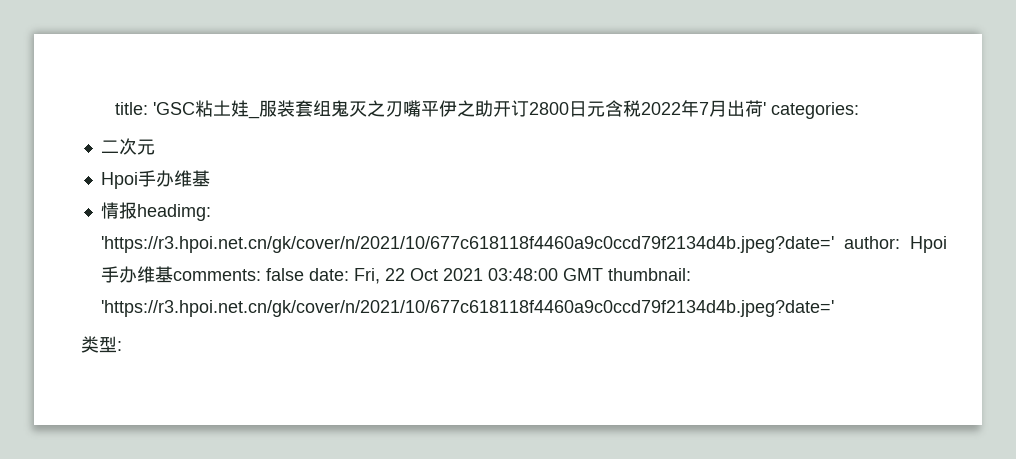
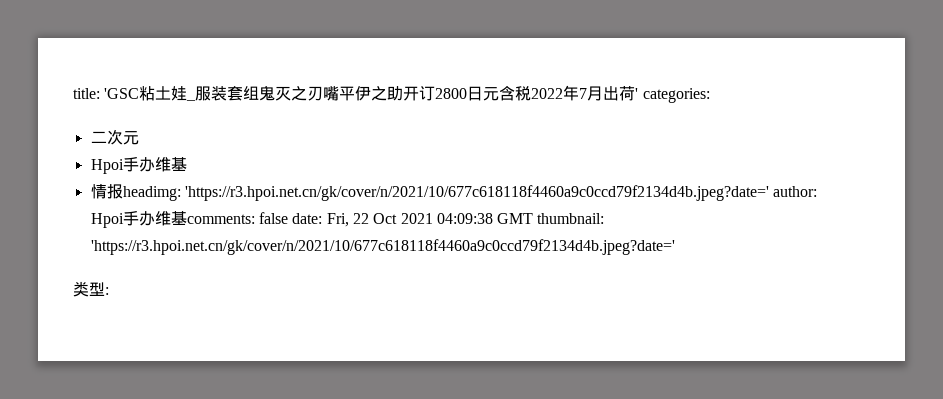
- 情报headimg: 'https://r3.hpoi.net.cn/gk/cover/n/2021/10/677c618118f4460a9c0ccd79f2134d4b.jpeg?date=' author: Hpoi手办维基comments: false date: Fri, 22 Oct 2021 03:48:00 GMT thumbnail: 'https://r3.hpoi.net.cn/gk/cover/n/2021/10/677c618118f4460a9c0ccd79f2134d4b.jpeg?date='
+ 情报headimg: 'https://r3.hpoi.net.cn/gk/cover/n/2021/10/677c618118f4460a9c0ccd79f2134d4b.jpeg?date=' author: Hpoi手办维基comments: false date: Fri, 22 Oct 2021 04:09:38 GMT thumbnail: 'https://r3.hpoi.net.cn/gk/cover/n/2021/10/677c618118f4460a9c0ccd79f2134d4b.jpeg?date='

